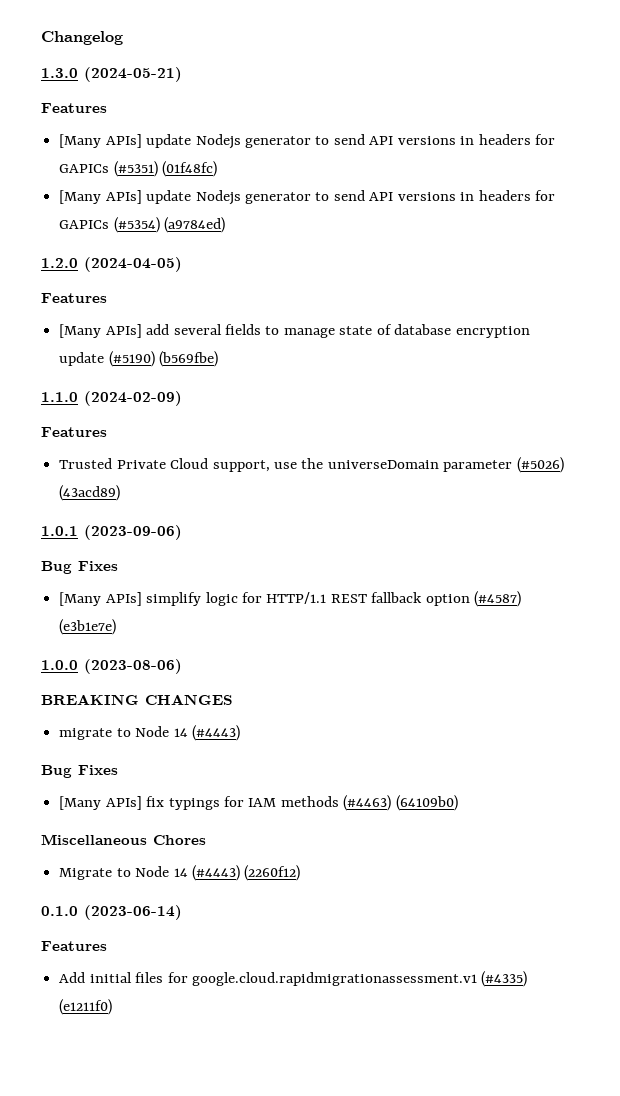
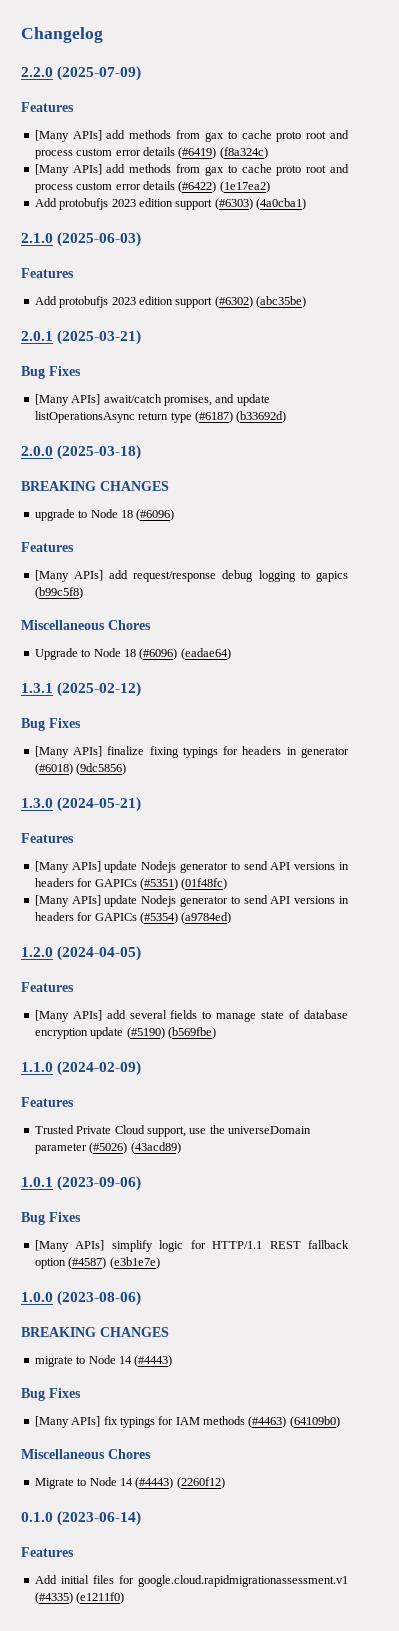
+ 2.2.0 (2025-07-09)
+ Features
+ [Many APIs] add methods from gax to cache proto root and process custom error details (#6419) (f8a324c)
+ [Many APIs] add methods from gax to cache proto root and process custom error details (#6422) (1e17ea2)
+ Add protobufjs 2023 edition support (#6303) (4a0cba1)
+ 2.1.0 (2025-06-03)
+ Features
+ Add protobufjs 2023 edition support (#6302) (abc35be)
+ 2.0.1 (2025-03-21)
+ Bug Fixes
+ [Many APIs] await/catch promises, and update listOperationsAsync return type (#6187) (b33692d)
+ 2.0.0 (2025-03-18)
+ BREAKING CHANGES
+ upgrade to Node 18 (#6096)
+ Features
+ [Many APIs] add request/response debug logging to gapics (b99c5f8)
+ Miscellaneous Chores
+ Upgrade to Node 18 (#6096) (eadae64)
+ 1.3.1 (2025-02-12)
+ Bug Fixes
+ [Many APIs] finalize fixing typings for headers in generator (#6018) (9dc5856)

